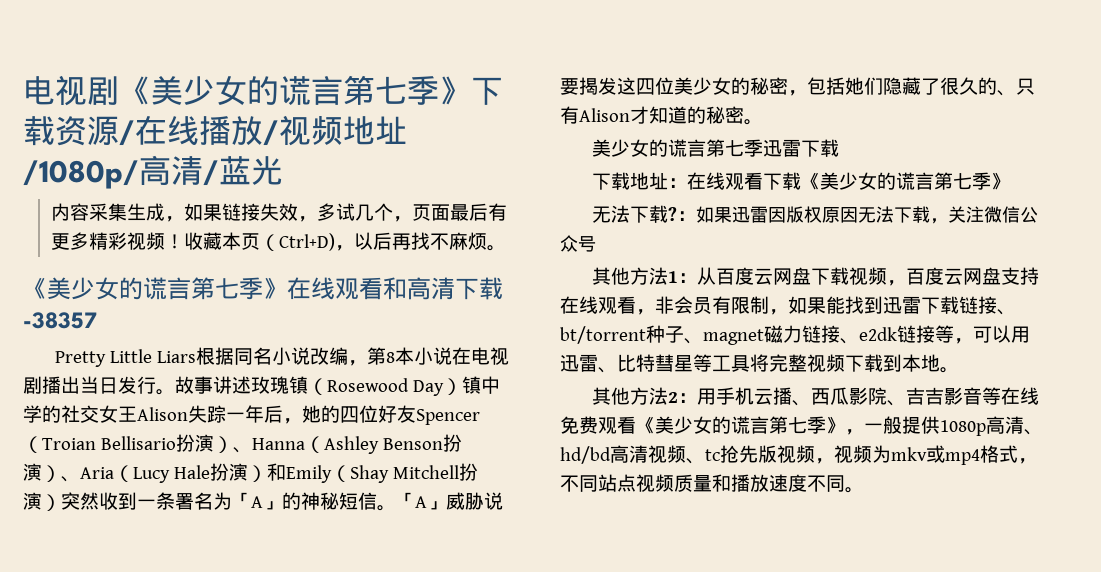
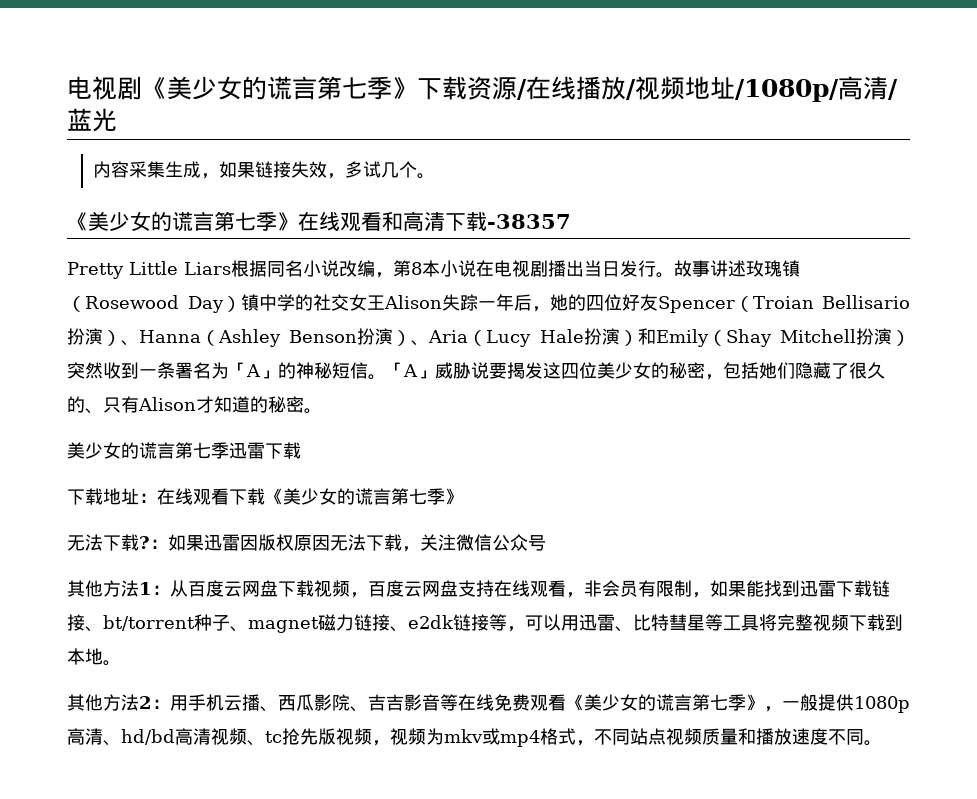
- 内容采集生成，如果链接失效，多试几个，页面最后有更多精彩视频！收藏本页（Ctrl+D)，以后再找不麻烦。
+ 内容采集生成，如果链接失效，多试几个。

